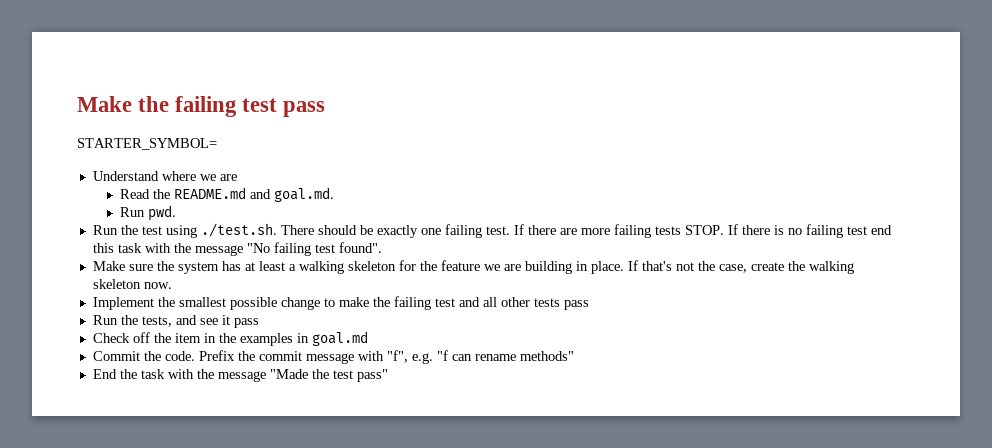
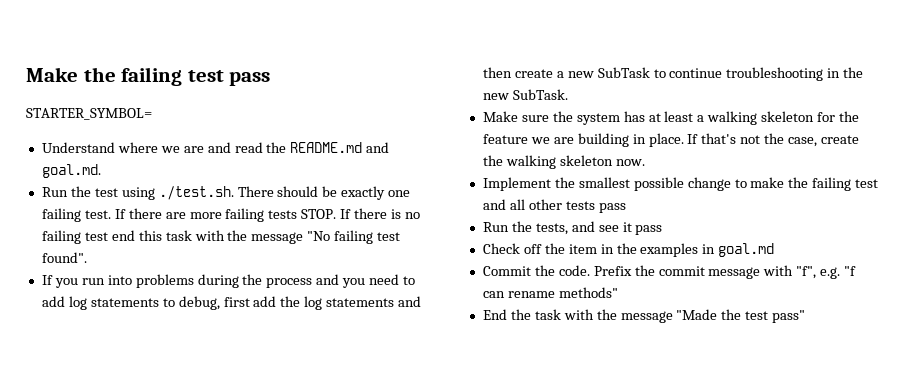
- Understand where we are
- Read the README.md and goal.md.
+ Understand where we are and read the README.md and goal.md.
- Run pwd.
+ If you run into problems during the process and you need to add log statements to debug, first add the log statements and then create a new SubTask to continue troubleshooting in the new SubTask.

